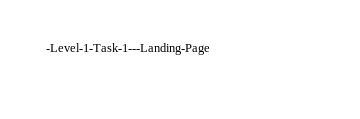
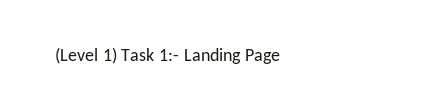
- -Level-1-Task-1---Landing-Page
+ (Level 1) Task 1:- Landing Page

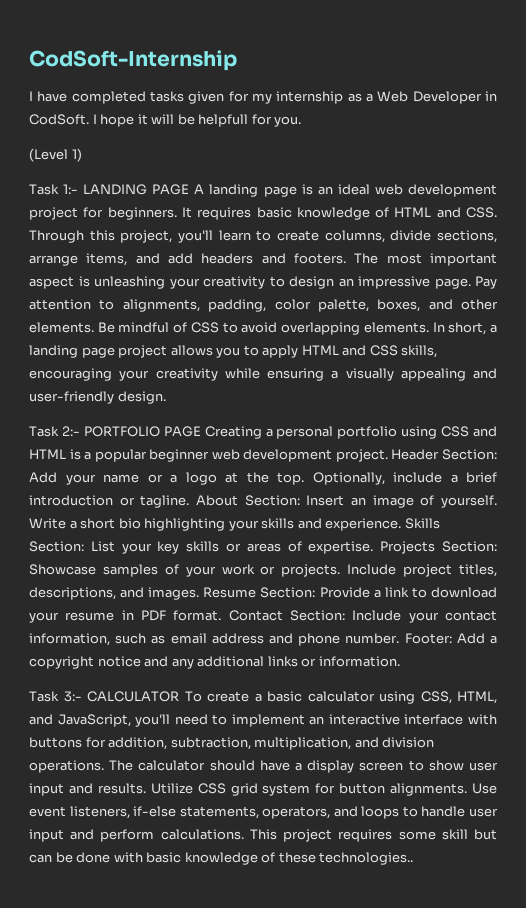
+ CodSoft-Internship
+ I have completed tasks given for my internship as a Web Developer in CodSoft. I hope it will be helpfull for you.
- (Level 1) Task 1:- Landing Page
+ (Level 1)
+ Task 1:- LANDING PAGE A landing page is an ideal web development project for beginners. It requires basic knowledge of HTML and CSS. Through this project, you'll learn to create columns, divide sections, arrange items, and add headers and footers. The most important aspect is unleashing your creativity to design an impressive page. Pay attention to alignments, padding, color palette, boxes, and other elements. Be mindful of CSS to avoid overlapping elements. In short, a landing page project allows you to apply HTML and CSS skills, encouraging your creativity while ensuring a visually appealing and user-friendly design.
+ Task 2:- PORTFOLIO PAGE Creating a personal portfolio using CSS and HTML is a popular beginner web development project. Header Section: Add your name or a logo at the top. Optionally, include a brief introduction or tagline. About Section: Insert an image of yourself. Write a short bio highlighting your skills and experience. Skills Section: List your key skills or areas of expertise. Projects Section: Showcase samples of your work or projects. Include project titles, descriptions, and images. Resume Section: Provide a link to download your resume in PDF format. Contact Section: Include your contact information, such as email address and phone number. Footer: Add a copyright notice and any additional links or information.
+ Task 3:- CALCULATOR To create a basic calculator using CSS, HTML, and JavaScript, you'll need to implement an interactive interface with buttons for addition, subtraction, multiplication, and division operations. The calculator should have a display screen to show user input and results. Utilize CSS grid system for button alignments. Use event listeners, if-else statements, operators, and loops to handle user input and perform calculations. This project requires some skill but can be done with basic knowledge of these technologies..

